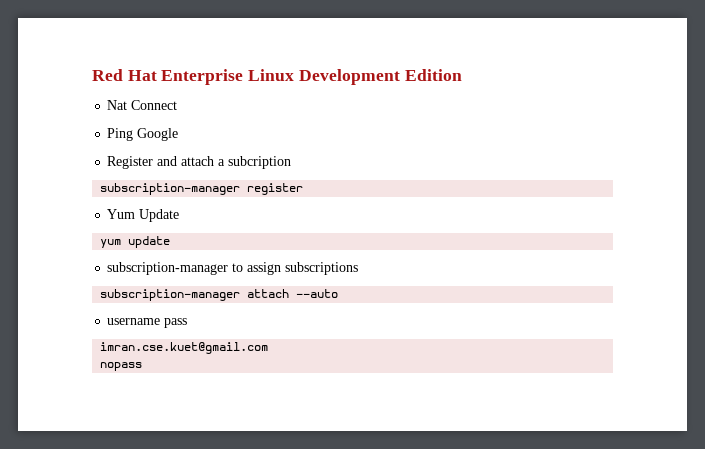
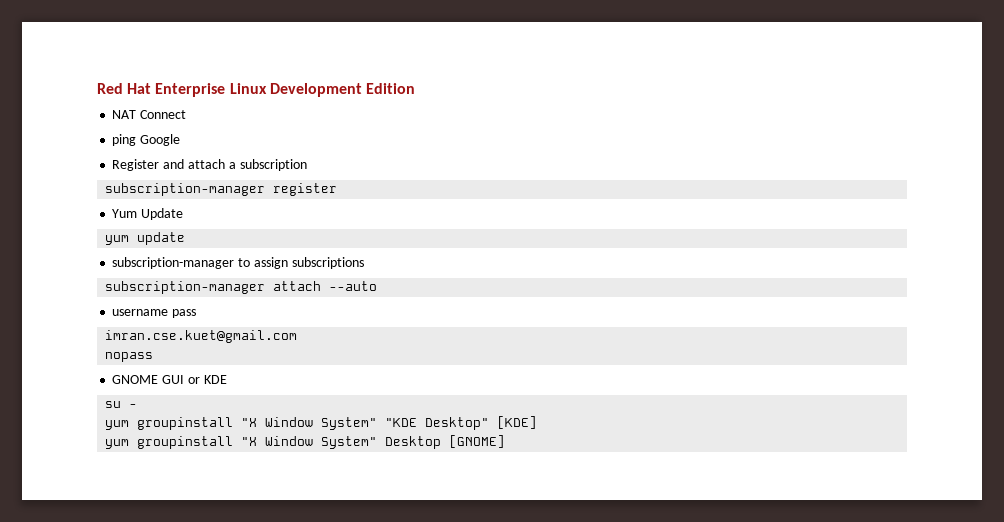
- Nat Connect
+ NAT Connect
- Ping Google
+ ping Google
- Register and attach a subcription
+ Register and attach a subscription
+ GNOME GUI or KDE
+ su -
+ yum groupinstall "X Window System" "KDE Desktop" [KDE]
+ yum groupinstall "X Window System" Desktop [GNOME]

